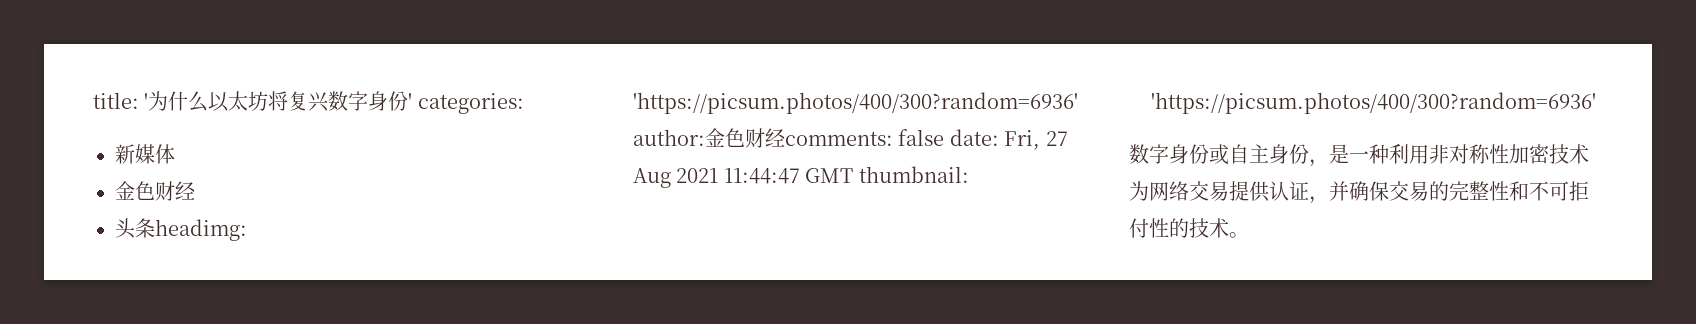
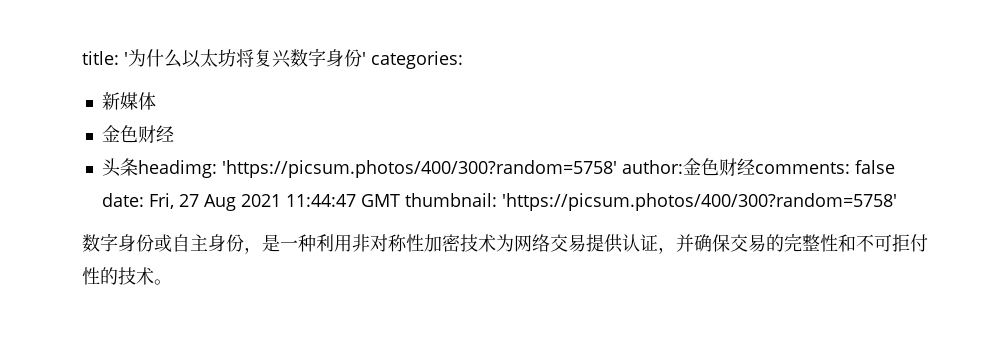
- 头条headimg: 'https://picsum.photos/400/300?random=6936' author:金色财经comments: false date: Fri, 27 Aug 2021 11:44:47 GMT thumbnail: 'https://picsum.photos/400/300?random=6936'
+ 头条headimg: 'https://picsum.photos/400/300?random=5758' author:金色财经comments: false date: Fri, 27 Aug 2021 11:44:47 GMT thumbnail: 'https://picsum.photos/400/300?random=5758'

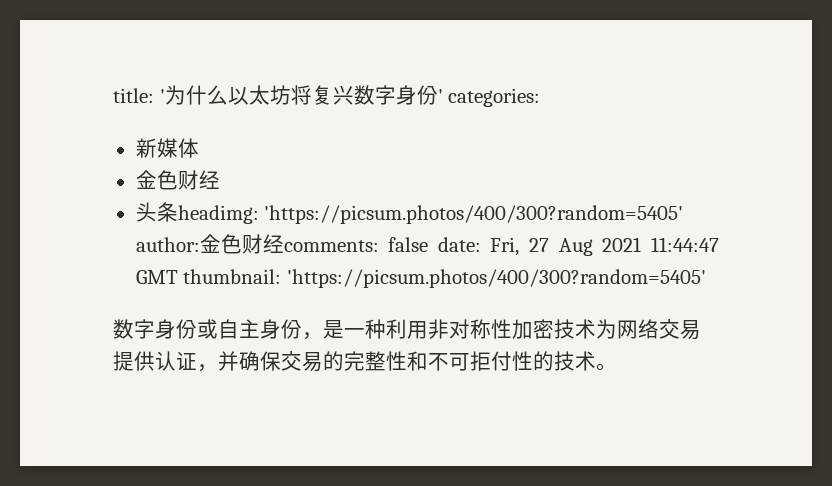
- 头条headimg: 'https://picsum.photos/400/300?random=5758' author:金色财经comments: false date: Fri, 27 Aug 2021 11:44:47 GMT thumbnail: 'https://picsum.photos/400/300?random=5758'
+ 头条headimg: 'https://picsum.photos/400/300?random=5405' author:金色财经comments: false date: Fri, 27 Aug 2021 11:44:47 GMT thumbnail: 'https://picsum.photos/400/300?random=5405'

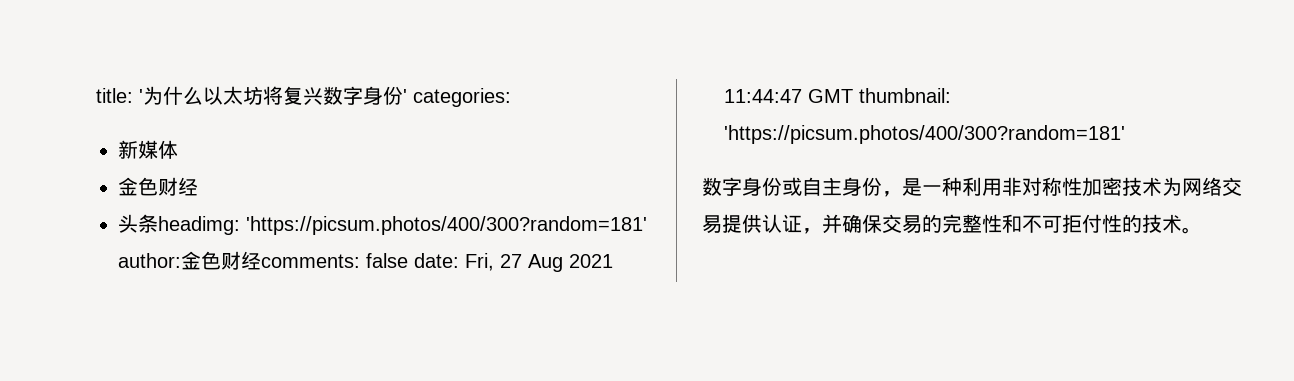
- 头条headimg: 'https://picsum.photos/400/300?random=5405' author:金色财经comments: false date: Fri, 27 Aug 2021 11:44:47 GMT thumbnail: 'https://picsum.photos/400/300?random=5405'
+ 头条headimg: 'https://picsum.photos/400/300?random=181' author:金色财经comments: false date: Fri, 27 Aug 2021 11:44:47 GMT thumbnail: 'https://picsum.photos/400/300?random=181'

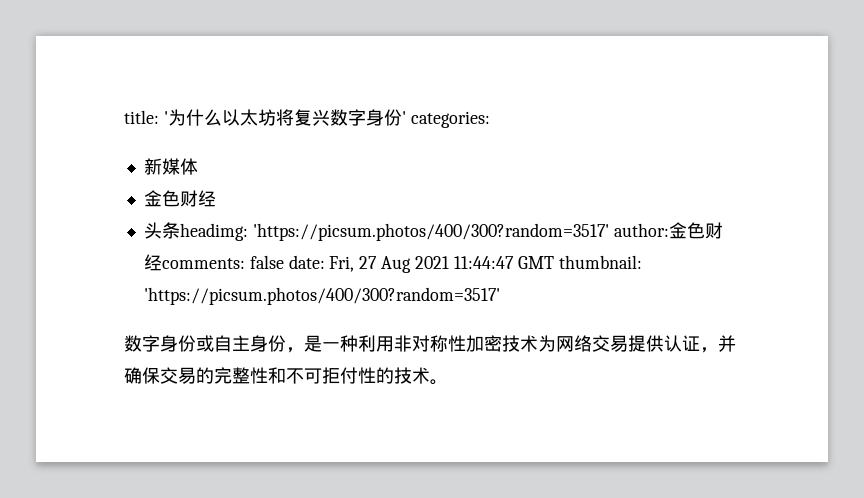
- 头条headimg: 'https://picsum.photos/400/300?random=181' author:金色财经comments: false date: Fri, 27 Aug 2021 11:44:47 GMT thumbnail: 'https://picsum.photos/400/300?random=181'
+ 头条headimg: 'https://picsum.photos/400/300?random=3517' author:金色财经comments: false date: Fri, 27 Aug 2021 11:44:47 GMT thumbnail: 'https://picsum.photos/400/300?random=3517'

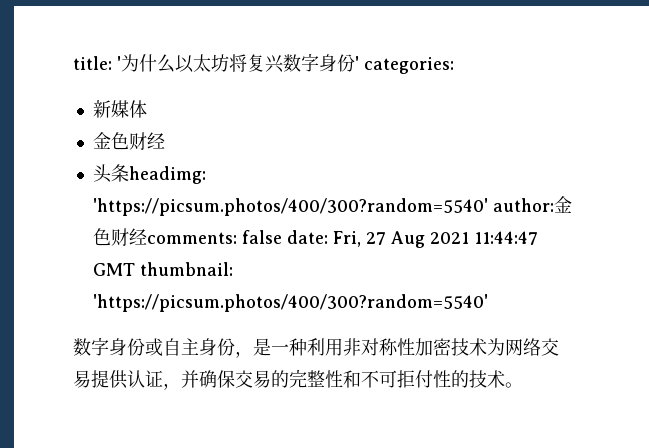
- 头条headimg: 'https://picsum.photos/400/300?random=3517' author:金色财经comments: false date: Fri, 27 Aug 2021 11:44:47 GMT thumbnail: 'https://picsum.photos/400/300?random=3517'
+ 头条headimg: 'https://picsum.photos/400/300?random=5540' author:金色财经comments: false date: Fri, 27 Aug 2021 11:44:47 GMT thumbnail: 'https://picsum.photos/400/300?random=5540'

